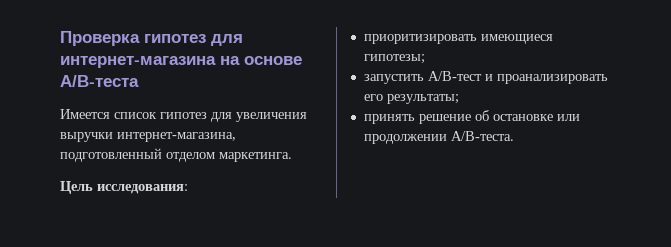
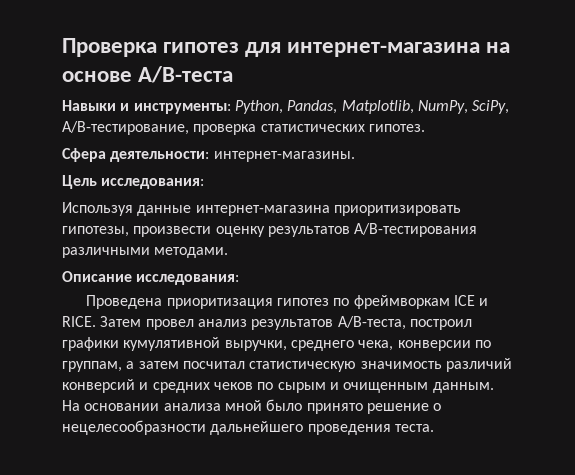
- Имеется список гипотез для увеличения выручки интернет-магазина, подготовленный отделом маркетинга.
+ Навыки и инструменты: Python, Pandas, Matplotlib, NumPy, SciPy, A/B-тестирование, проверка статистических гипотез.
+ Сфера деятельности: интернет-магазины.
  Цель исследования:
- приоритизировать имеющиеся гипотезы;
- запустить A/B-тест и проанализировать его результаты;
- принять решение об остановке или продолжении A/B-теста.
+ Используя данные интернет-магазина приоритизировать гипотезы, произвести оценку результатов A/B-тестирования различными методами.
+ Описание исследования:
+ Проведена приоритизация гипотез по фреймворкам ICE и RICE. Затем провел анализ результатов A/B-теста, построил графики кумулятивной выручки, среднего чека, конверсии по группам, а затем посчитал статистическую значимость различий конверсий и средних чеков по сырым и очищенным данным. На основании анализа мной было принято решение о нецелесообразности дальнейшего проведения теста.

